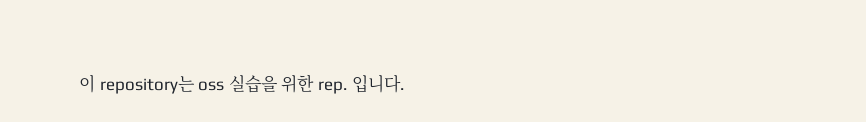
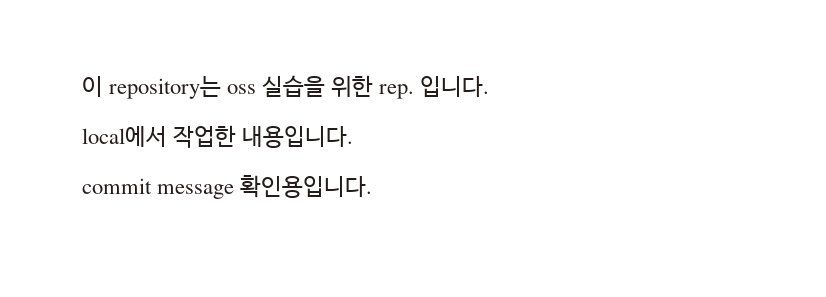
+ local에서 작업한 내용입니다.
+ commit message 확인용입니다.

